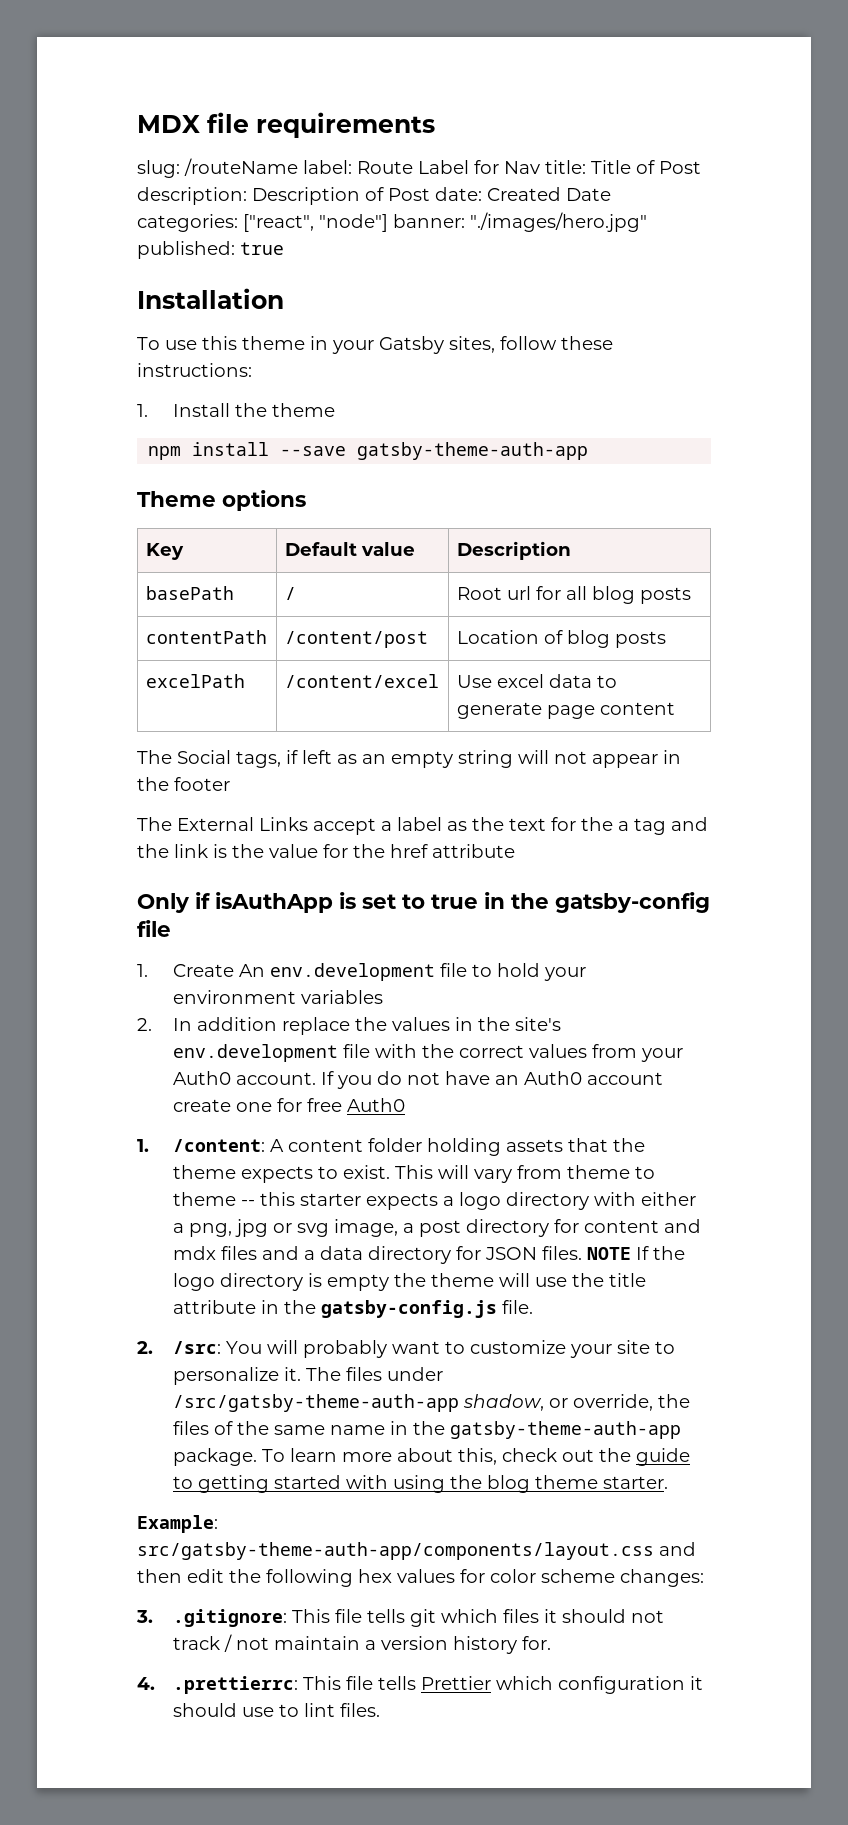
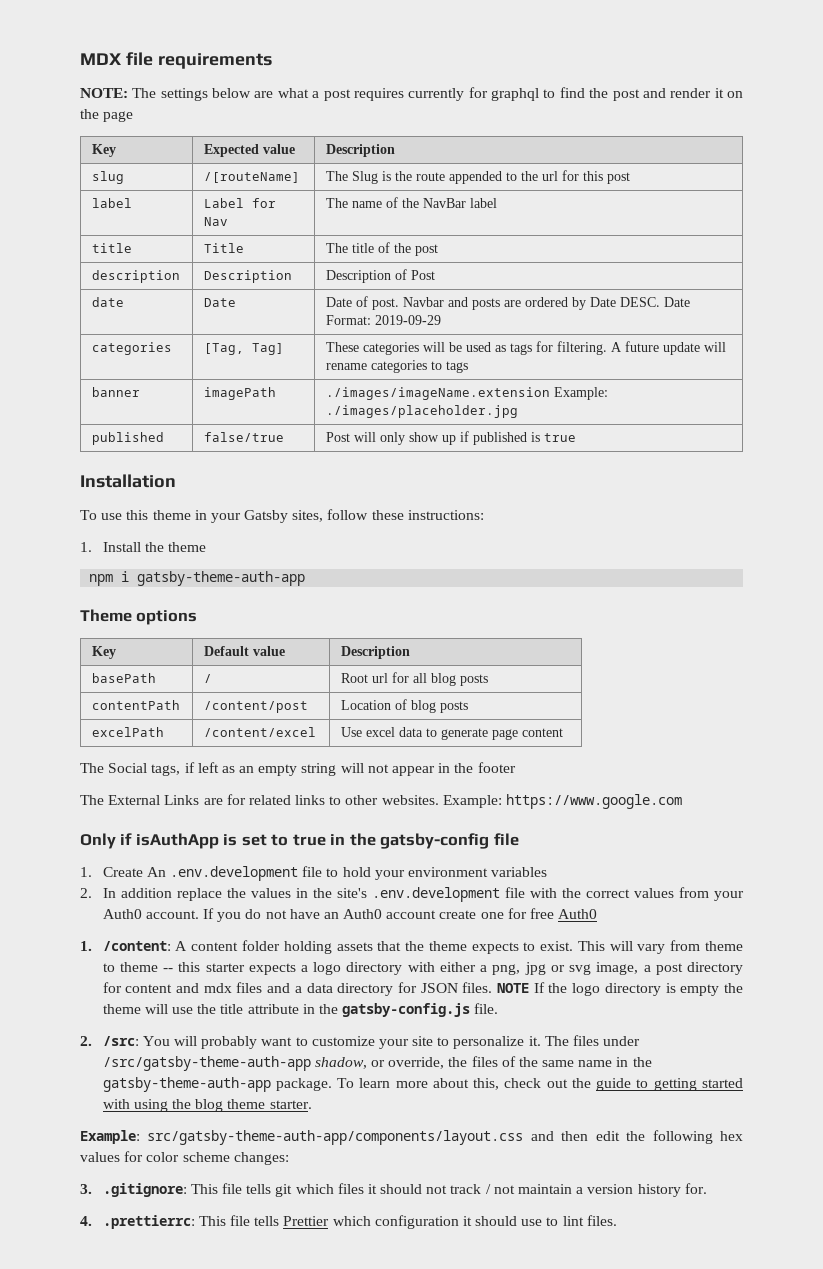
- slug: /routeName label: Route Label for Nav title: Title of Post description: Description of Post date: Created Date categories: ["react", "node"] banner: "./images/hero.jpg" published: true
+ NOTE: The settings below are what a post requires currently for graphql to find the post and render it on the page
+ Key | Expected value | Description
+ slug | /[routeName] | The Slug is the route appended to the url for this post
+ label | Label for Nav | The name of the NavBar label
+ title | Title | The title of the post
+ description | Description | Description of Post
+ date | Date | Date of post. Navbar and posts are ordered by Date DESC. Date Format: 2019-09-29
+ categories | [Tag, Tag] | These categories will be used as tags for filtering. A future update will rename categories to tags
+ banner | imagePath | ./images/imageName.extension Example: ./images/placeholder.jpg
+ published | false/true | Post will only show up if published is true
- npm install --save gatsby-theme-auth-app
+ npm i gatsby-theme-auth-app
- The External Links accept a label as the text for the a tag and the link is the value for the href attribute
+ The External Links are for related links to other websites. Example: https://www.google.com
- 1. Create An env.development file to hold your environment variables
+ 1. Create An .env.development file to hold your environment variables
- 2. In addition replace the values in the site's env.development file with the correct values from your Auth0 account.
+ 2. In addition replace the values in the site's .env.development file with the correct values from your Auth0 account.

